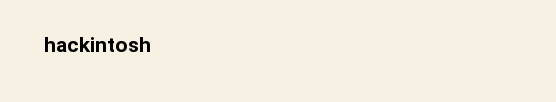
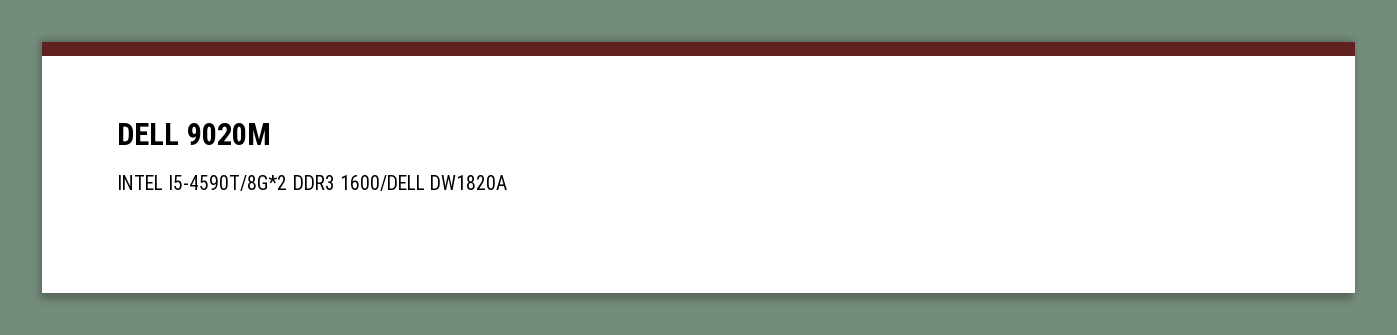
- hackintosh
+ DELL 9020M
+ INTEL I5-4590T/8G*2 DDR3 1600/DELL DW1820A

